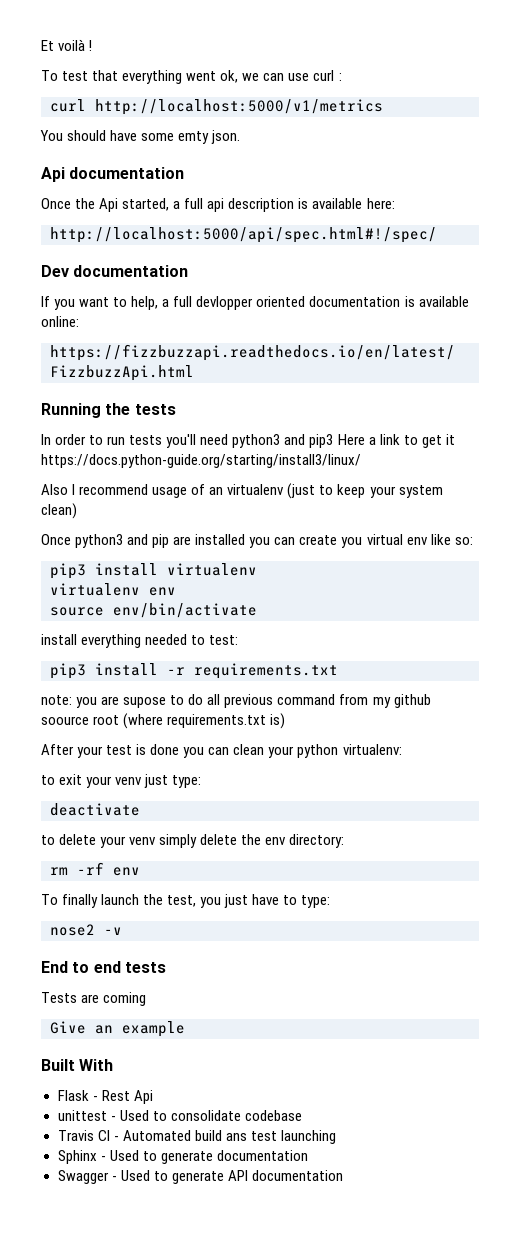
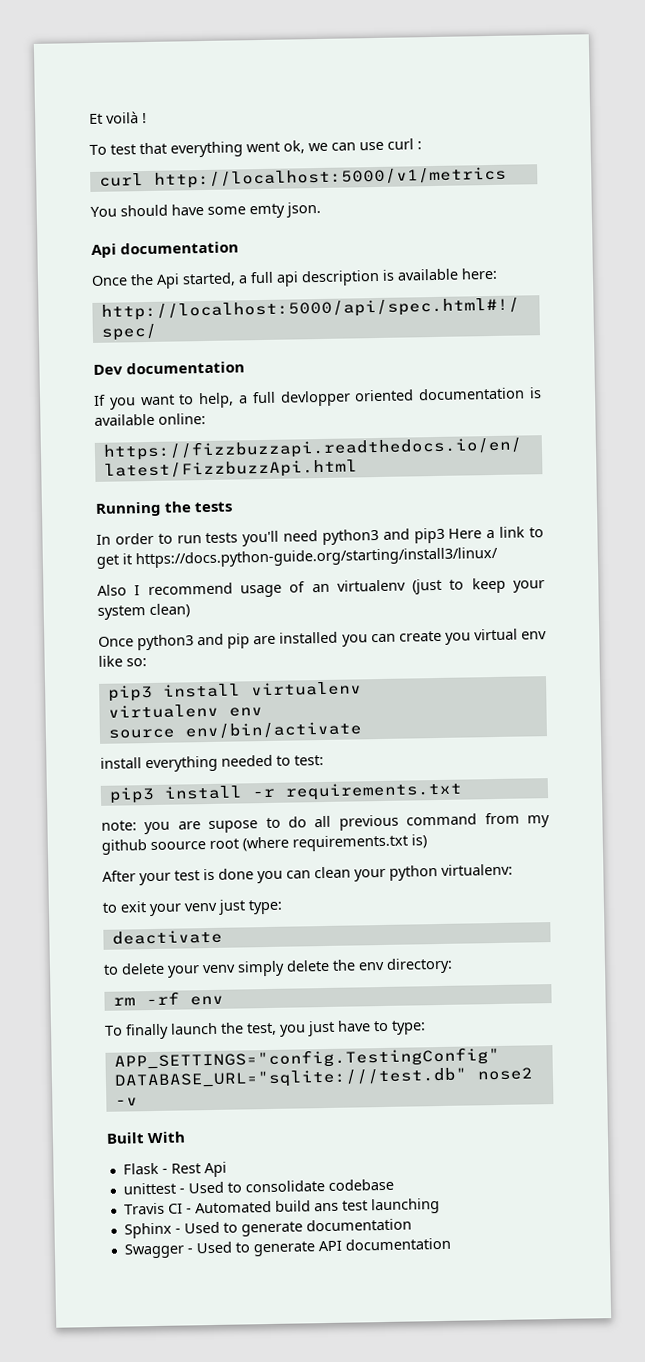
- nose2 -v
+ APP_SETTINGS="config.TestingConfig" DATABASE_URL="sqlite:///test.db" nose2 -v
- End to end tests
- Tests are coming
- Give an example

